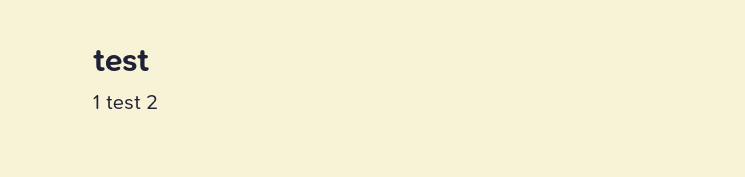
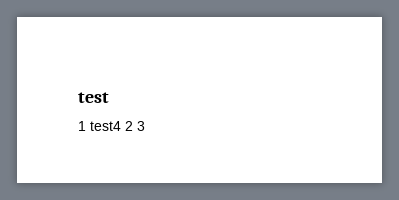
- 1 test 2
+ 1 test4 2 3

